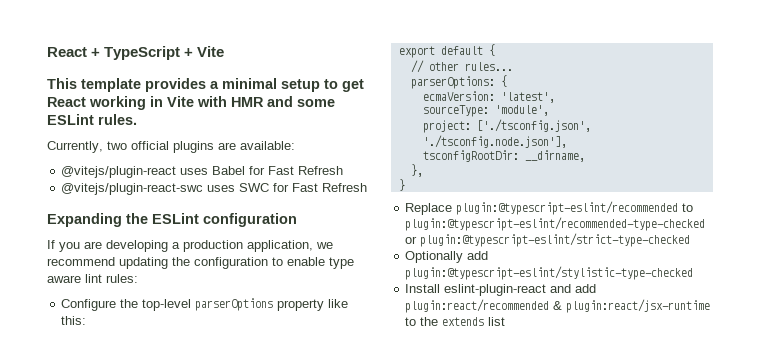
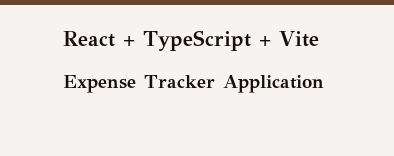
- This template provides a minimal setup to get React working in Vite with HMR and some ESLint rules.
- Currently, two official plugins are available:
- @vitejs/plugin-react uses Babel for Fast Refresh
- @vitejs/plugin-react-swc uses SWC for Fast Refresh
- Expanding the ESLint configuration
- If you are developing a production application, we recommend updating the configuration to enable type aware lint rules:
- Configure the top-level parserOptions property like this:
- export default {
- // other rules...
- parserOptions: {
- ecmaVersion: 'latest',
- sourceType: 'module',
- project: ['./tsconfig.json', './tsconfig.node.json'],
- tsconfigRootDir: __dirname,
- },
- }
- Replace plugin:@typescript-eslint/recommended to plugin:@typescript-eslint/recommended-type-checked or plugin:@typescript-eslint/strict-type-checked
- Optionally add plugin:@typescript-eslint/stylistic-type-checked
- Install eslint-plugin-react and add plugin:react/recommended & plugin:react/jsx-runtime to the extends list
+ Expense Tracker Application

